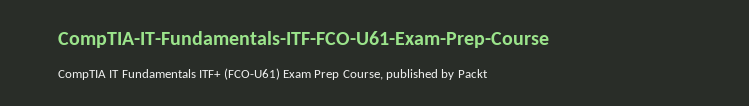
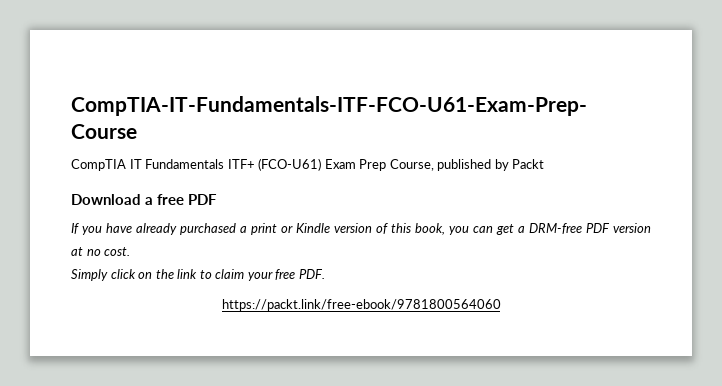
+ Download a free PDF
+ If you have already purchased a print or Kindle version of this book, you can get a DRM-free PDF version at no cost.
+ Simply click on the link to claim your free PDF.
+ https://packt.link/free-ebook/9781800564060

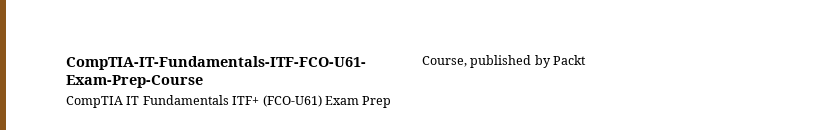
- Download a free PDF
- If you have already purchased a print or Kindle version of this book, you can get a DRM-free PDF version at no cost.
- Simply click on the link to claim your free PDF.
- https://packt.link/free-ebook/9781800564060

